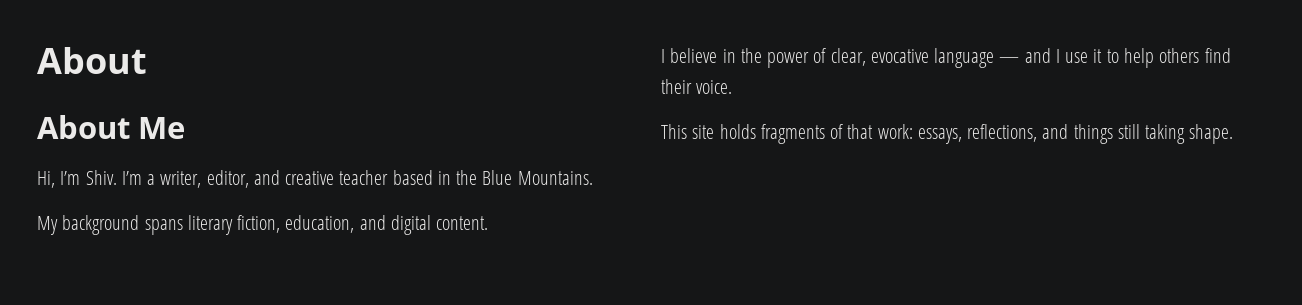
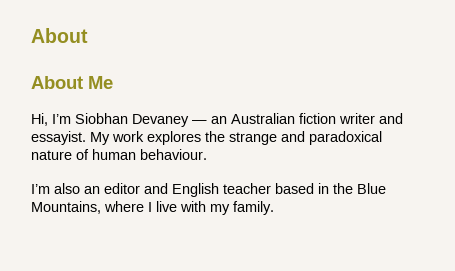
- Hi, I’m Shiv. I’m a writer, editor, and creative teacher based in the Blue Mountains.
- My background spans literary fiction, education, and digital content.
- I believe in the power of clear, evocative language — and I use it to help others find their voice.
- This site holds fragments of that work: essays, reflections, and things still taking shape.
+ Hi, I’m Siobhan Devaney — an Australian fiction writer and essayist. My work explores the strange and paradoxical nature of human behaviour.
+ I’m also an editor and English teacher based in the Blue Mountains, where I live with my family.

